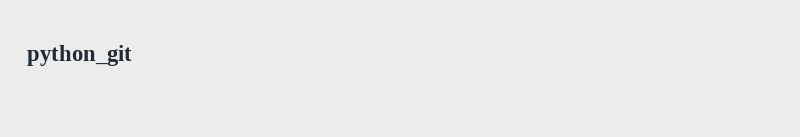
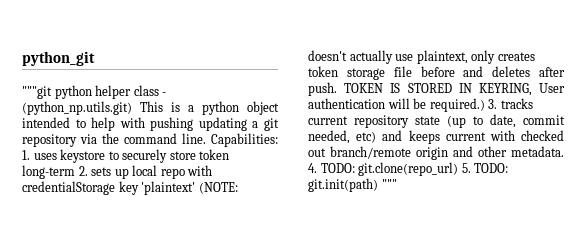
+ """git python helper class - (python_np.utils.git) This is a python object intended to help with pushing updating a git repository via the command line. Capabilities: 1. uses keystore to securely store token long-term 2. sets up local repo with credentialStorage key 'plaintext' (NOTE: doesn't actually use plaintext, only creates token storage file before and deletes after push. TOKEN IS STORED IN KEYRING, User authentication will be required.) 3. tracks current repository state (up to date, commit needed, etc) and keeps current with checked out branch/remote origin and other metadata. 4. TODO: git.clone(repo_url) 5. TODO: git.init(path) """

